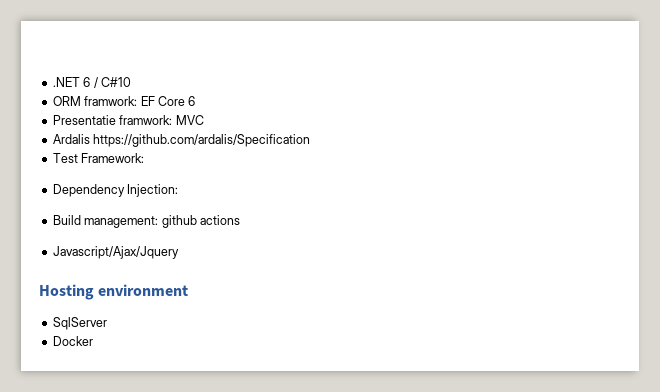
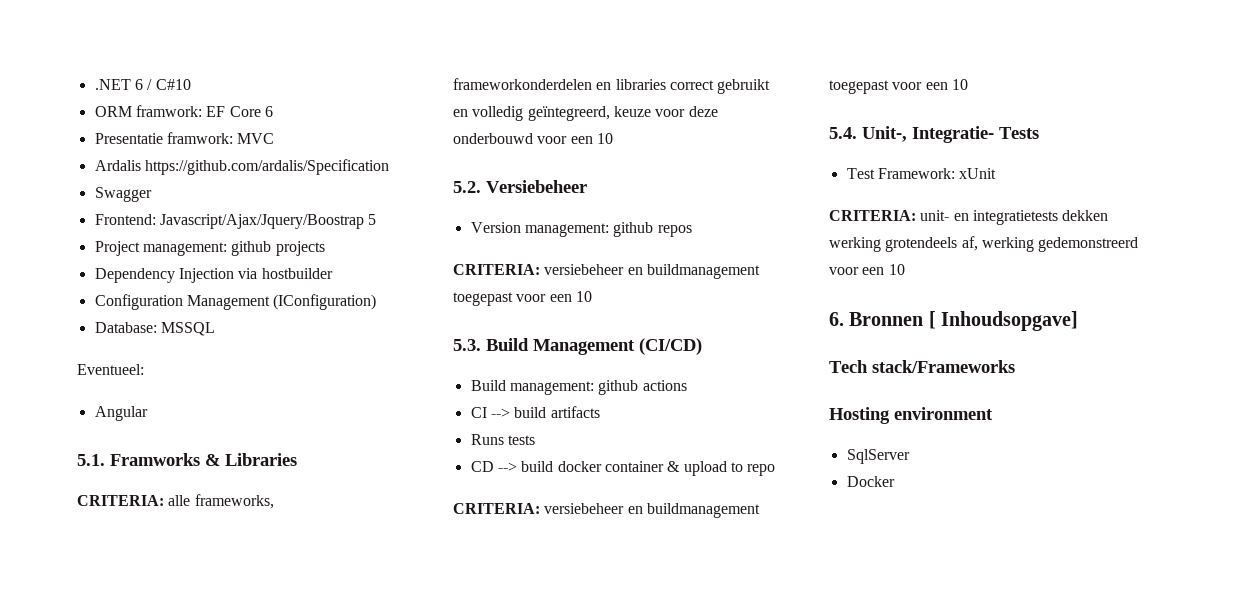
- Test Framework:
- Dependency Injection:
+ Swagger
+ Frontend: Javascript/Ajax/Jquery/Boostrap 5
+ Project management: github projects
+ Dependency Injection via hostbuilder
+ Configuration Management (IConfiguration)
+ Database: MSSQL
+ Eventueel:
+ Angular
+ 5.1. Framworks & Libraries
+ CRITERIA: alle frameworks, frameworkonderdelen en libraries correct gebruikt en volledig geïntegreerd, keuze voor deze onderbouwd voor een 10
+ 5.2. Versiebeheer
+ Version management: github repos
+ CRITERIA: versiebeheer en buildmanagement toegepast voor een 10
+ 5.3. Build Management (CI/CD)
  Build management: github actions
- Javascript/Ajax/Jquery
+ CI --> build artifacts
+ Runs tests
+ CD --> build docker container & upload to repo
+ CRITERIA: versiebeheer en buildmanagement toegepast voor een 10
+ 5.4. Unit-, Integratie- Tests
+ Test Framework: xUnit
+ CRITERIA: unit- en integratietests dekken werking grotendeels af, werking gedemonstreerd voor een 10
+ 6. Bronnen [ Inhoudsopgave]
+ Tech stack/Frameworks

